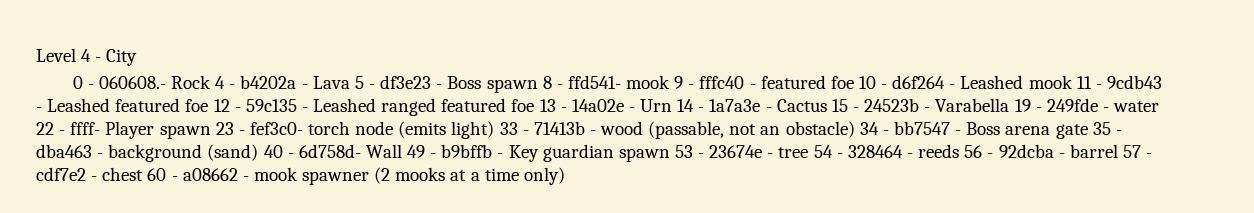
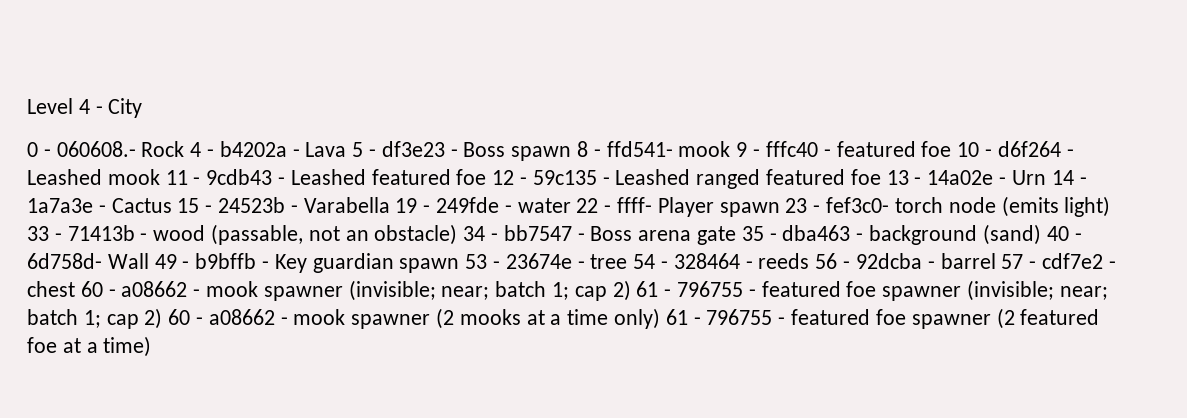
- 0 - 060608.- Rock 4 - b4202a - Lava 5 - df3e23 - Boss spawn 8 - ffd541- mook 9 - fffc40 - featured foe 10 - d6f264 - Leashed mook 11 - 9cdb43 - Leashed featured foe 12 - 59c135 - Leashed ranged featured foe 13 - 14a02e - Urn 14 - 1a7a3e - Cactus 15 - 24523b - Varabella 19 - 249fde - water 22 - ffff- Player spawn 23 - fef3c0- torch node (emits light) 33 - 71413b - wood (passable, not an obstacle) 34 - bb7547 - Boss arena gate 35 - dba463 - background (sand) 40 - 6d758d- Wall 49 - b9bffb - Key guardian spawn 53 - 23674e - tree 54 - 328464 - reeds 56 - 92dcba - barrel 57 - cdf7e2 - chest 60 - a08662 - mook spawner (2 mooks at a time only)
+ 0 - 060608.- Rock 4 - b4202a - Lava 5 - df3e23 - Boss spawn 8 - ffd541- mook 9 - fffc40 - featured foe 10 - d6f264 - Leashed mook 11 - 9cdb43 - Leashed featured foe 12 - 59c135 - Leashed ranged featured foe 13 - 14a02e - Urn 14 - 1a7a3e - Cactus 15 - 24523b - Varabella 19 - 249fde - water 22 - ffff- Player spawn 23 - fef3c0- torch node (emits light) 33 - 71413b - wood (passable, not an obstacle) 34 - bb7547 - Boss arena gate 35 - dba463 - background (sand) 40 - 6d758d- Wall 49 - b9bffb - Key guardian spawn 53 - 23674e - tree 54 - 328464 - reeds 56 - 92dcba - barrel 57 - cdf7e2 - chest 60 - a08662 - mook spawner (invisible; near; batch 1; cap 2) 61 - 796755 - featured foe spawner (invisible; near; batch 1; cap 2) 60 - a08662 - mook spawner (2 mooks at a time only) 61 - 796755 - featured foe spawner (2 featured foe at a time)

